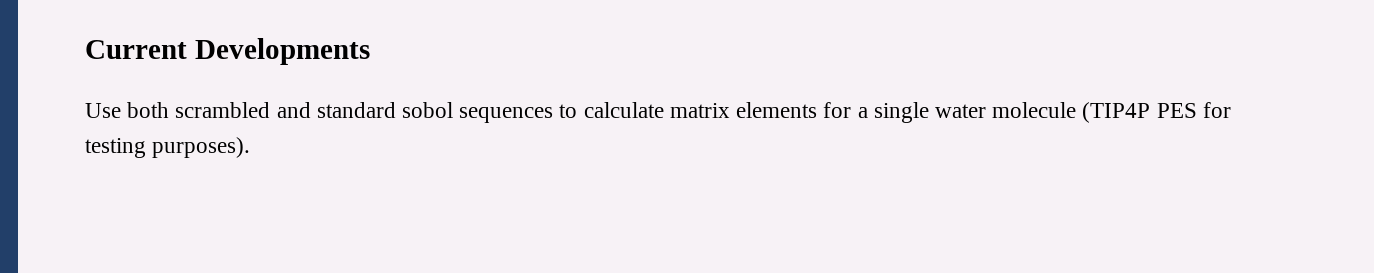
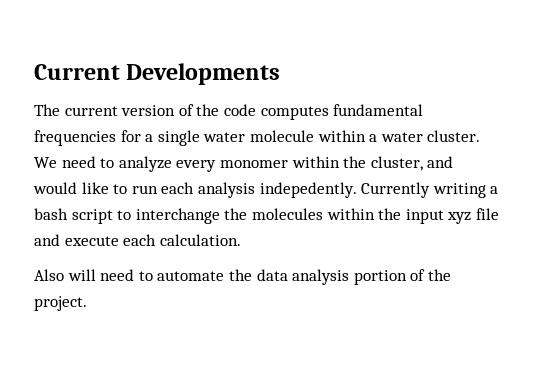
- Use both scrambled and standard sobol sequences to calculate matrix elements for a single water molecule (TIP4P PES for testing purposes).
+ The current version of the code computes fundamental frequencies for a single water molecule within a water cluster. We need to analyze every monomer within the cluster, and would like to run each analysis indepedently. Currently writing a bash script to interchange the molecules within the input xyz file and execute each calculation.
+ Also will need to automate the data analysis portion of the project.

